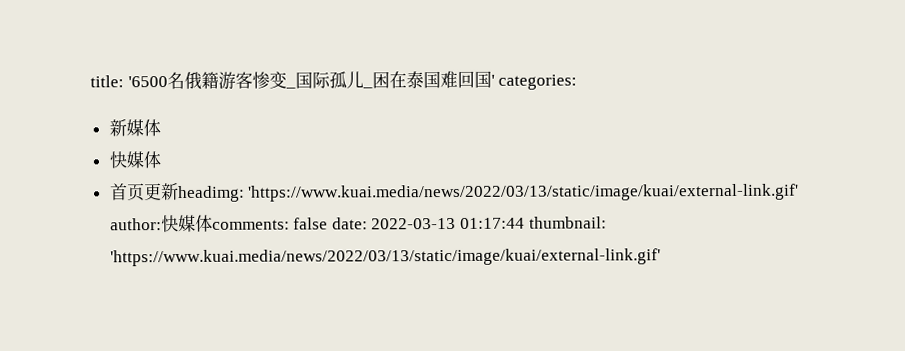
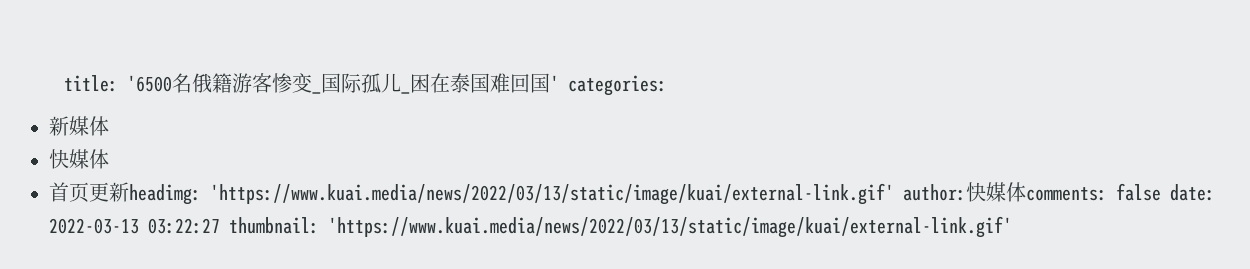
- 首页更新headimg: 'https://www.kuai.media/news/2022/03/13/static/image/kuai/external-link.gif' author:快媒体comments: false date: 2022-03-13 01:17:44 thumbnail: 'https://www.kuai.media/news/2022/03/13/static/image/kuai/external-link.gif'
+ 首页更新headimg: 'https://www.kuai.media/news/2022/03/13/static/image/kuai/external-link.gif' author:快媒体comments: false date: 2022-03-13 03:22:27 thumbnail: 'https://www.kuai.media/news/2022/03/13/static/image/kuai/external-link.gif'

